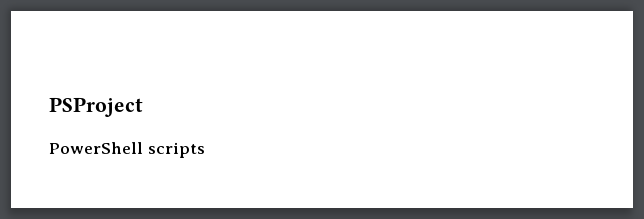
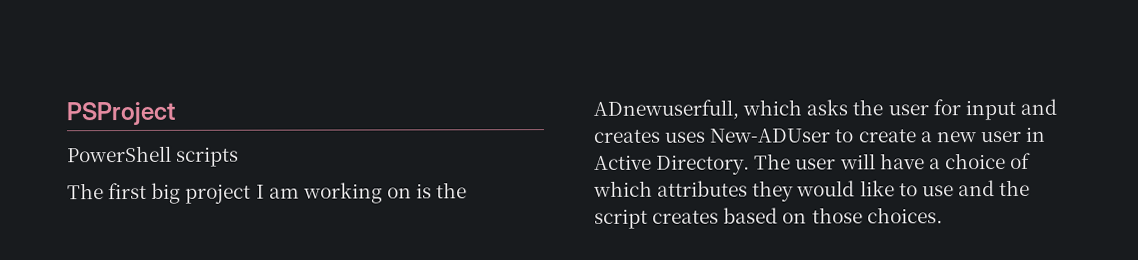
+ The first big project I am working on is the ADnewuserfull, which asks the user for input and creates uses New-ADUser to create a new user in Active Directory. The user will have a choice of which attributes they would like to use and the script creates based on those choices.

